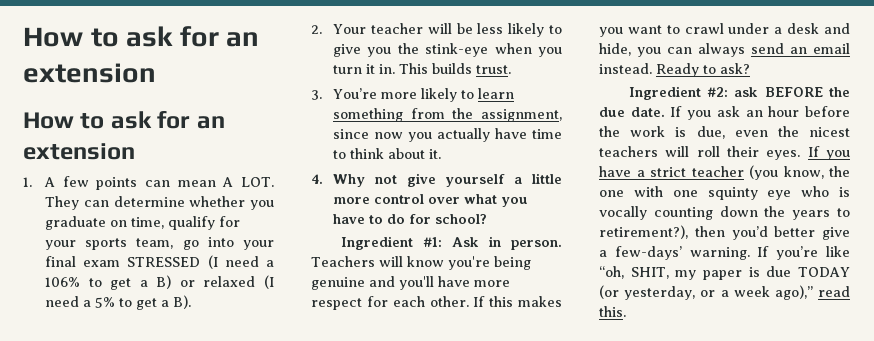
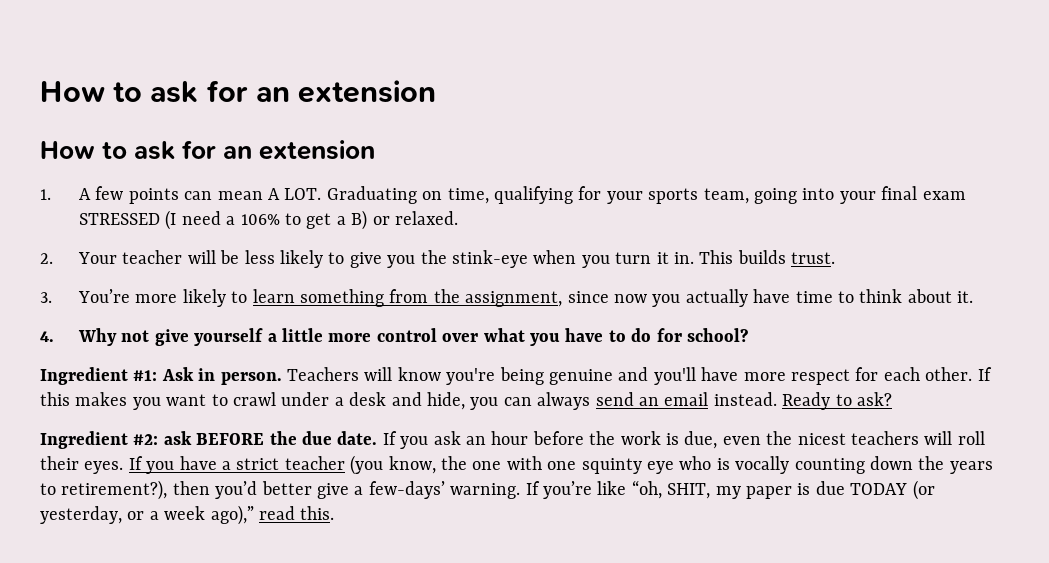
- 1. A few points can mean A LOT. They can determine whether you graduate on time, qualify for your sports team, go into your final exam STRESSED (I need a 106% to get a B) or relaxed (I need a 5% to get a B).
+ 1. A few points can mean A LOT. Graduating on time, qualifying for your sports team, going into your final exam STRESSED (I need a 106% to get a B) or relaxed.

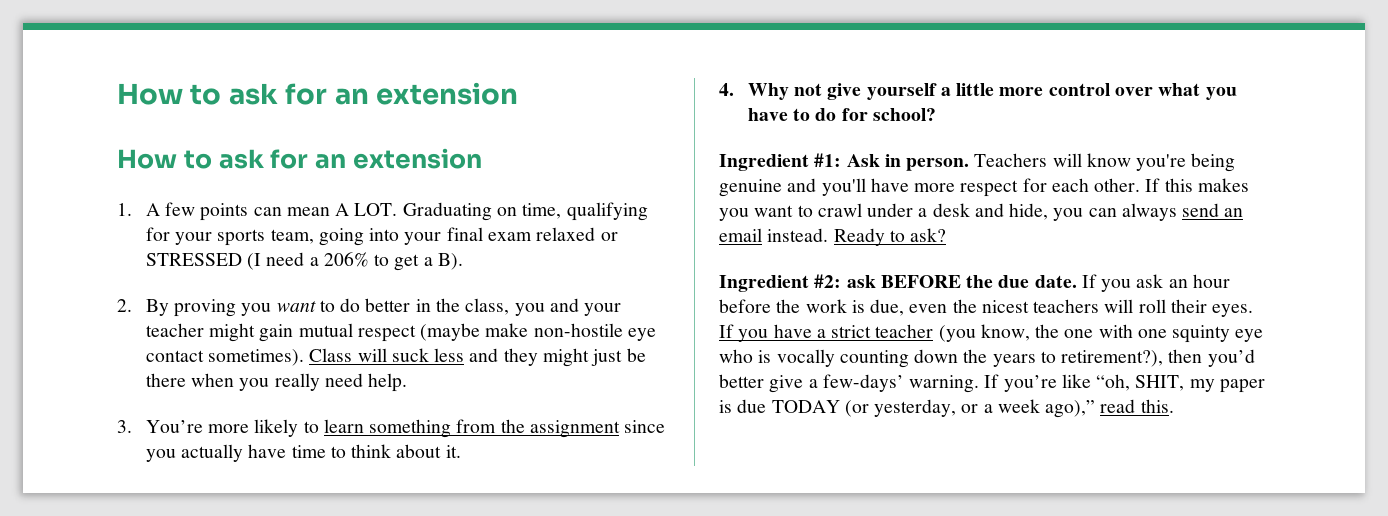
- 1. A few points can mean A LOT. Graduating on time, qualifying for your sports team, going into your final exam STRESSED (I need a 106% to get a B) or relaxed.
- 2. Your teacher will be less likely to give you the stink-eye when you turn it in. This builds trust.
+ 1. A few points can mean A LOT. Graduating on time, qualifying for your sports team, going into your final exam relaxed or STRESSED (I need a 206% to get a B).
+ 2. By proving you want to do better in the class, you and your teacher might gain mutual respect (maybe make non-hostile eye contact sometimes). Class will suck less and they might just be there when you really need help.
- 3. You’re more likely to learn something from the assignment, since now you actually have time to think about it.
+ 3. You’re more likely to learn something from the assignment since you actually have time to think about it.

